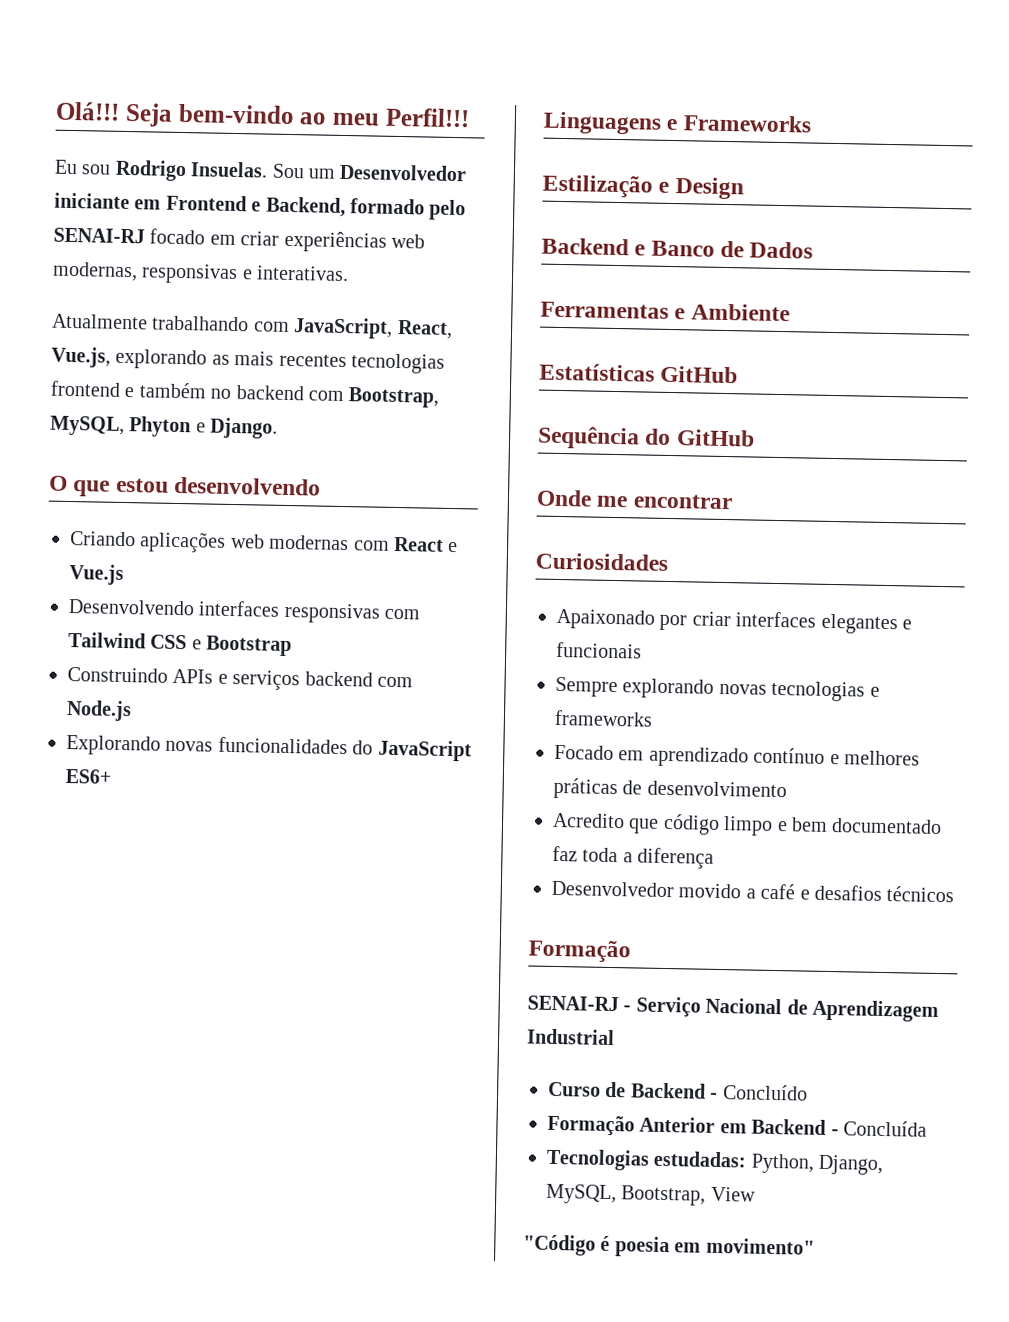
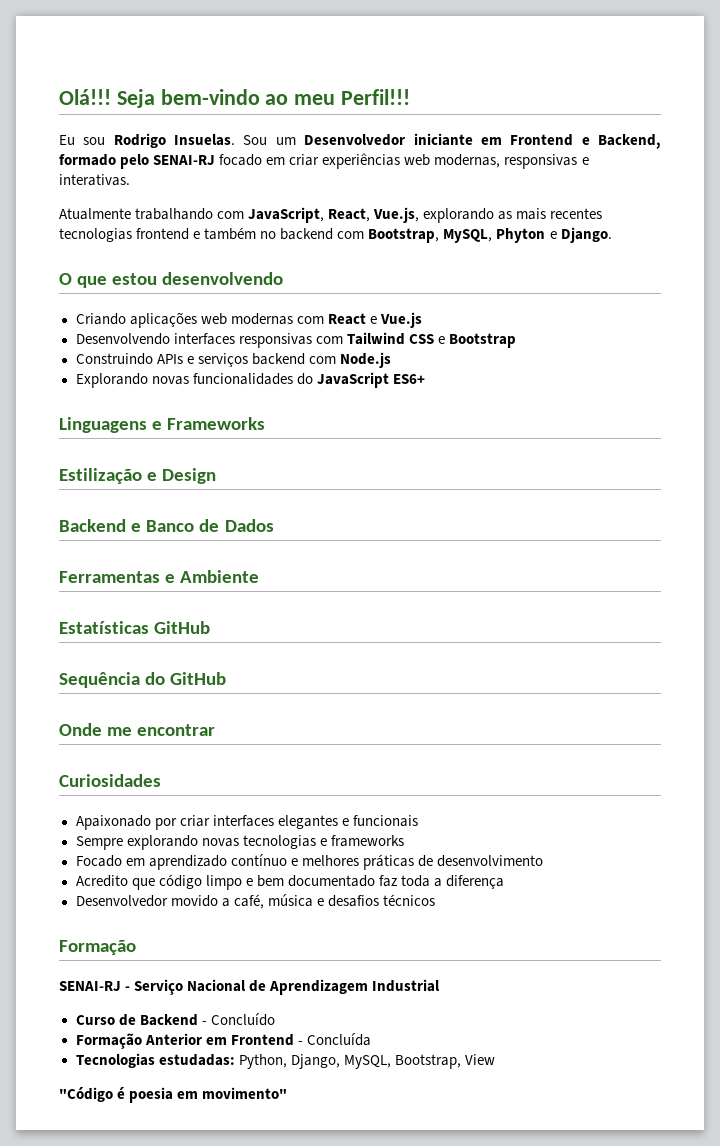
- Desenvolvedor movido a café e desafios técnicos
+ Desenvolvedor movido a café, música e desafios técnicos
- Formação Anterior em Backend - Concluída
+ Formação Anterior em Frontend - Concluída

